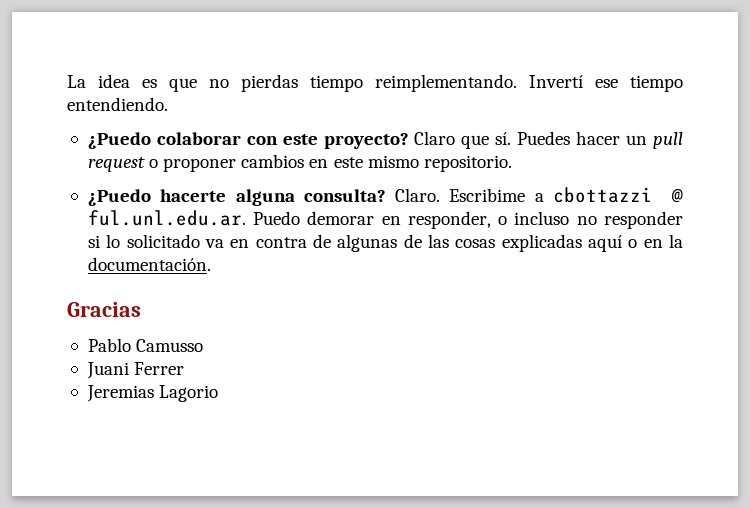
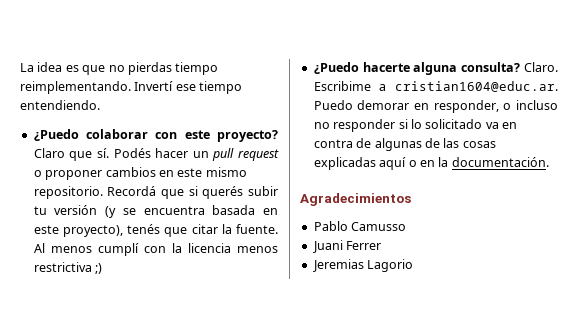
- Puedes hacer un pull request o proponer cambios en este mismo repositorio.
+ Podés hacer un pull request o proponer cambios en este mismo repositorio. Recordá que si querés subir tu versión (y se encuentra basada en este proyecto), tenés que citar la fuente. Al menos cumplí con la licencia menos restrictiva ;)
- Escribime a cbottazzi @ ful.unl.edu.ar. Puedo demorar en responder, o incluso no responder si lo solicitado va en contra de algunas de las cosas explicadas aquí o en la documentación.
+ Escribime a cristian1604@educ.ar. Puedo demorar en responder, o incluso no responder si lo solicitado va en contra de algunas de las cosas explicadas aquí o en la documentación.
- Gracias
+ Agradecimientos

